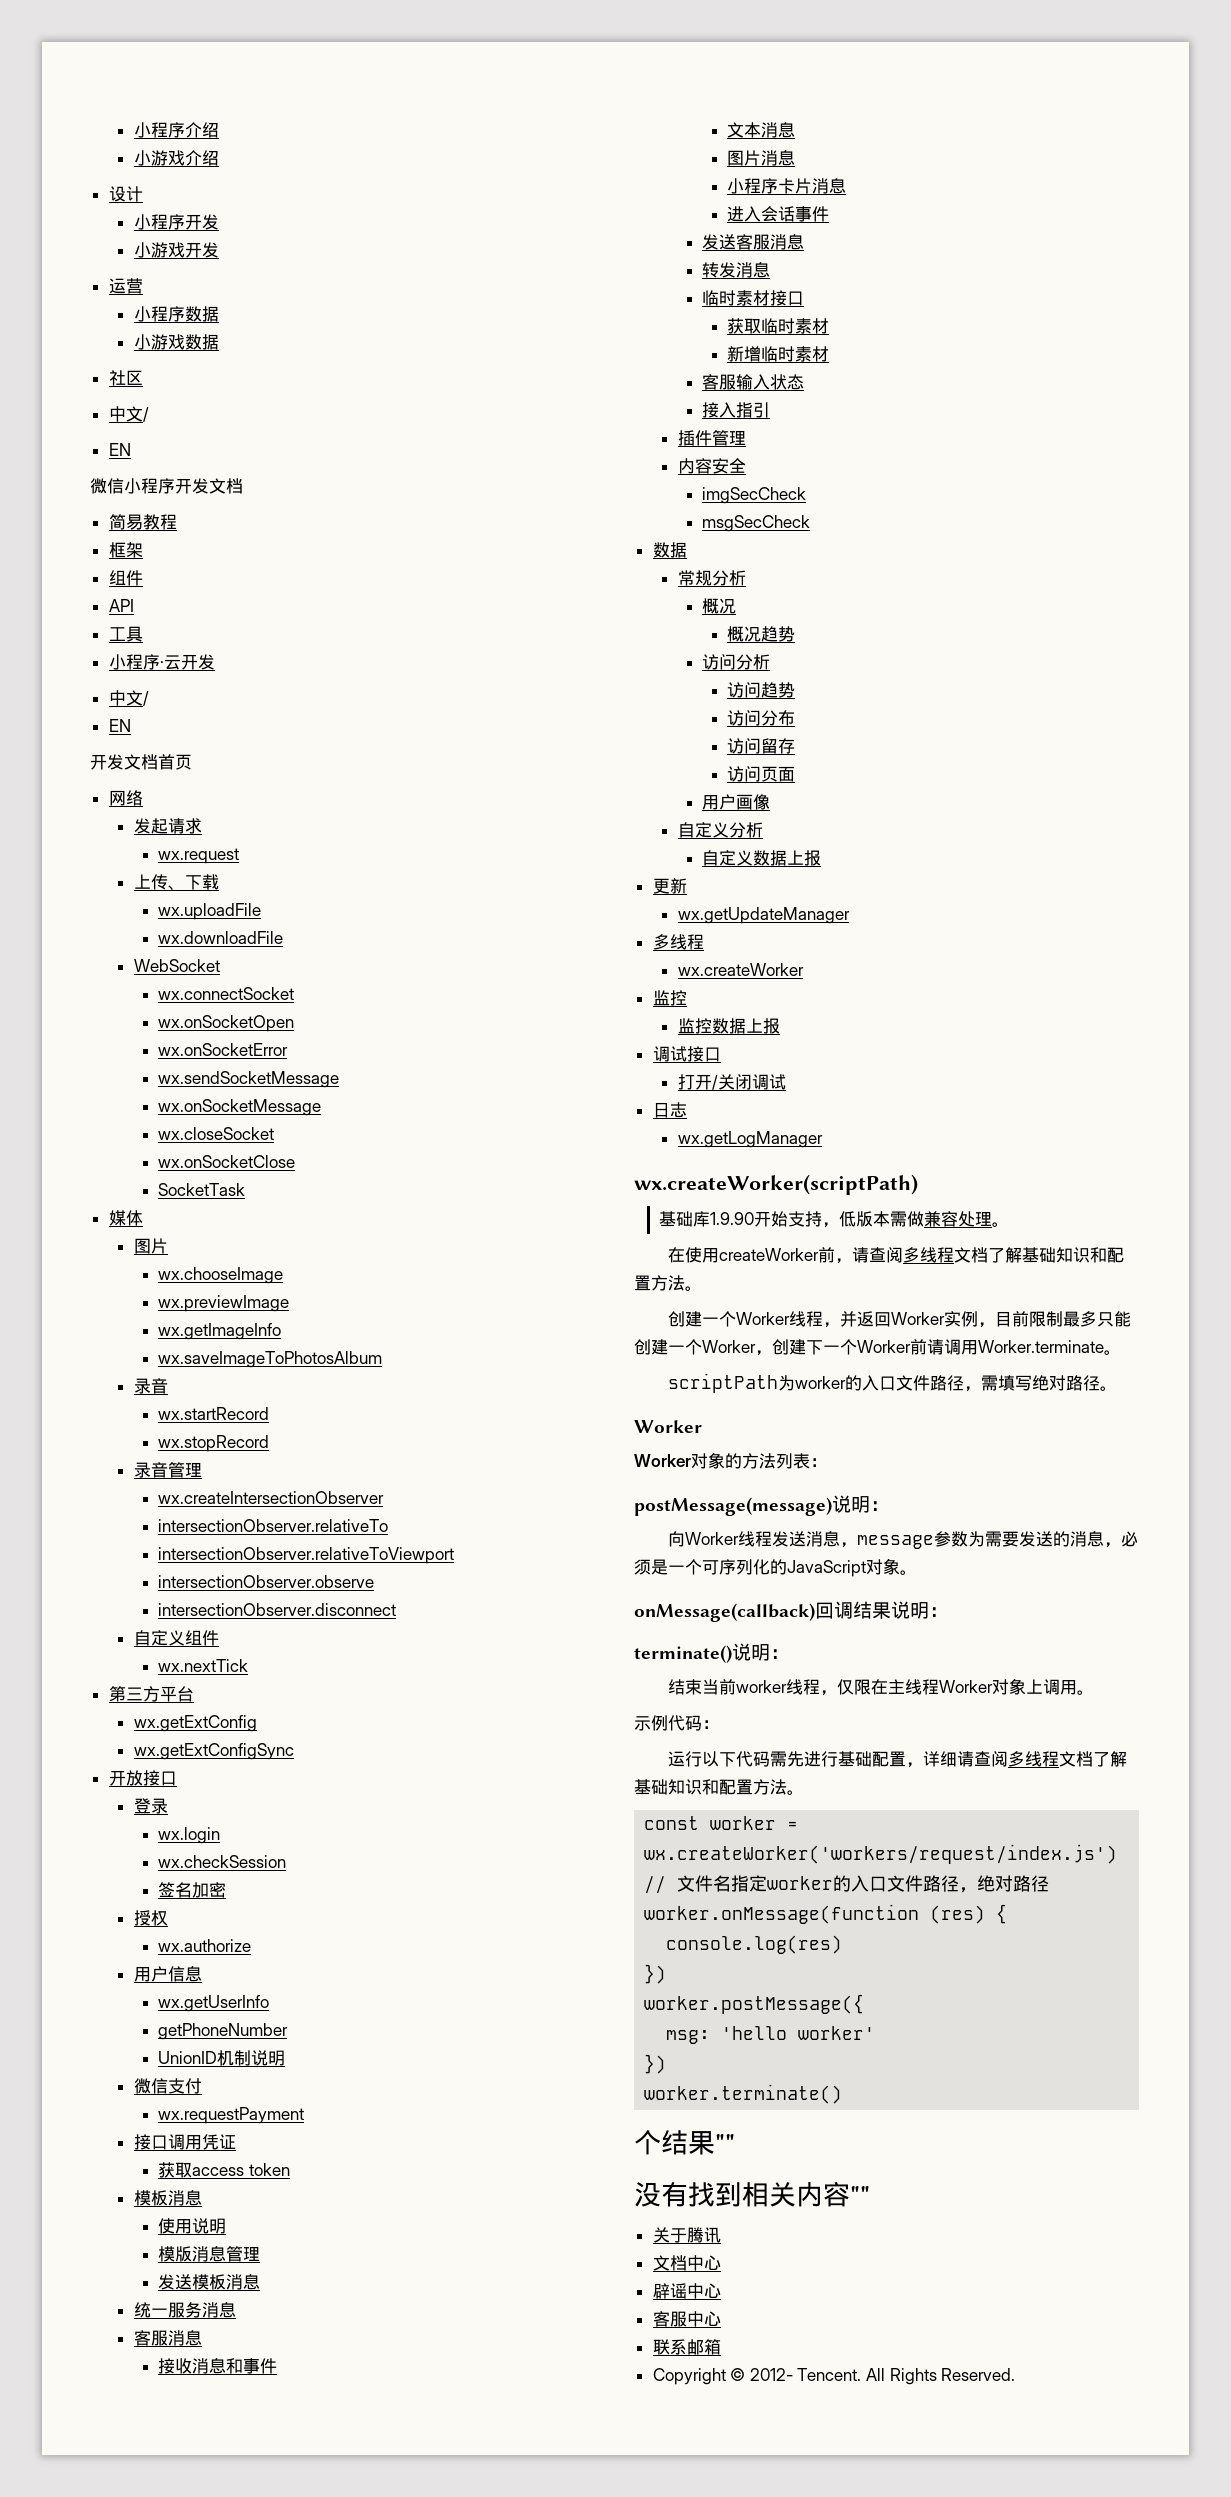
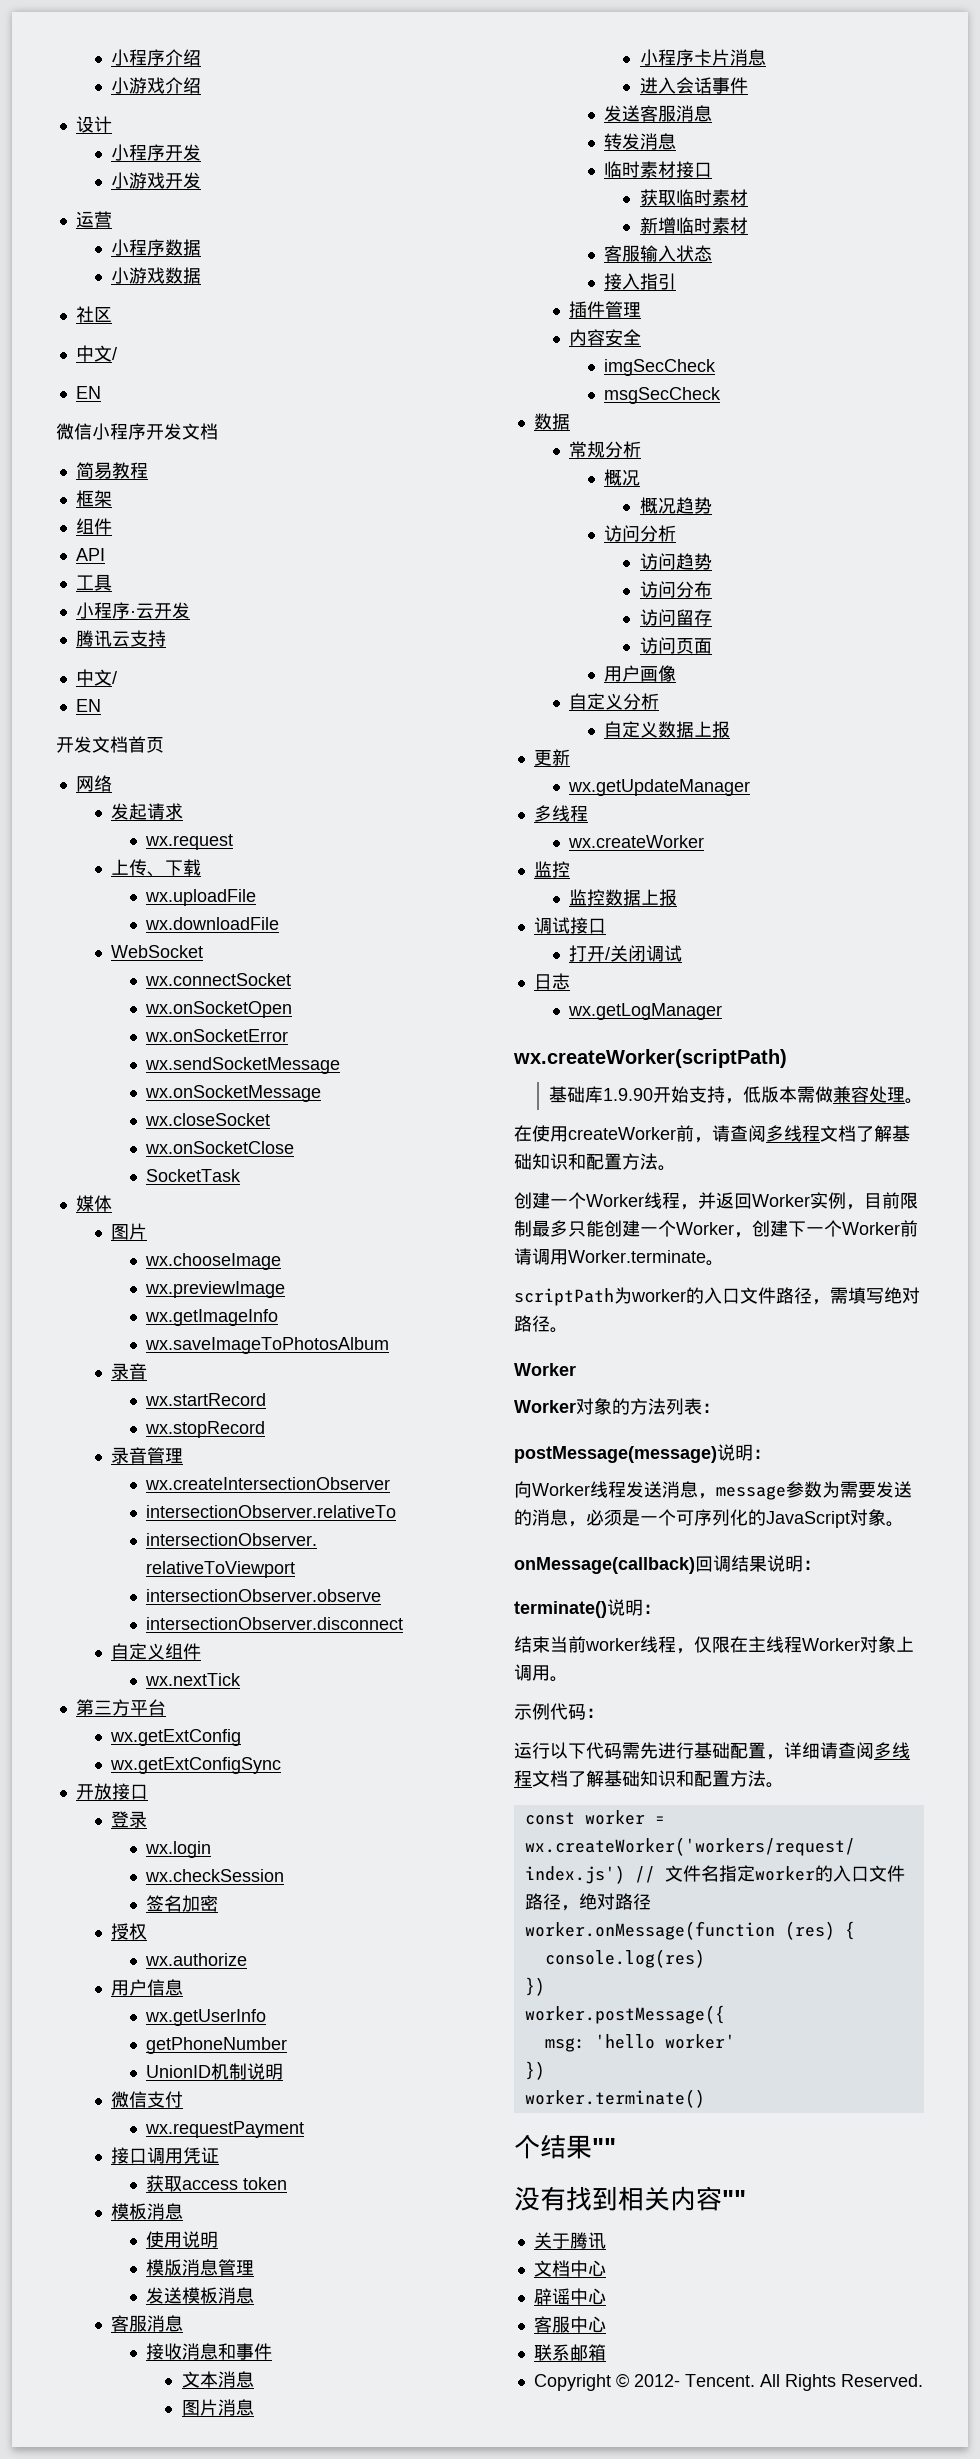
+ 腾讯云支持
- 统一服务消息

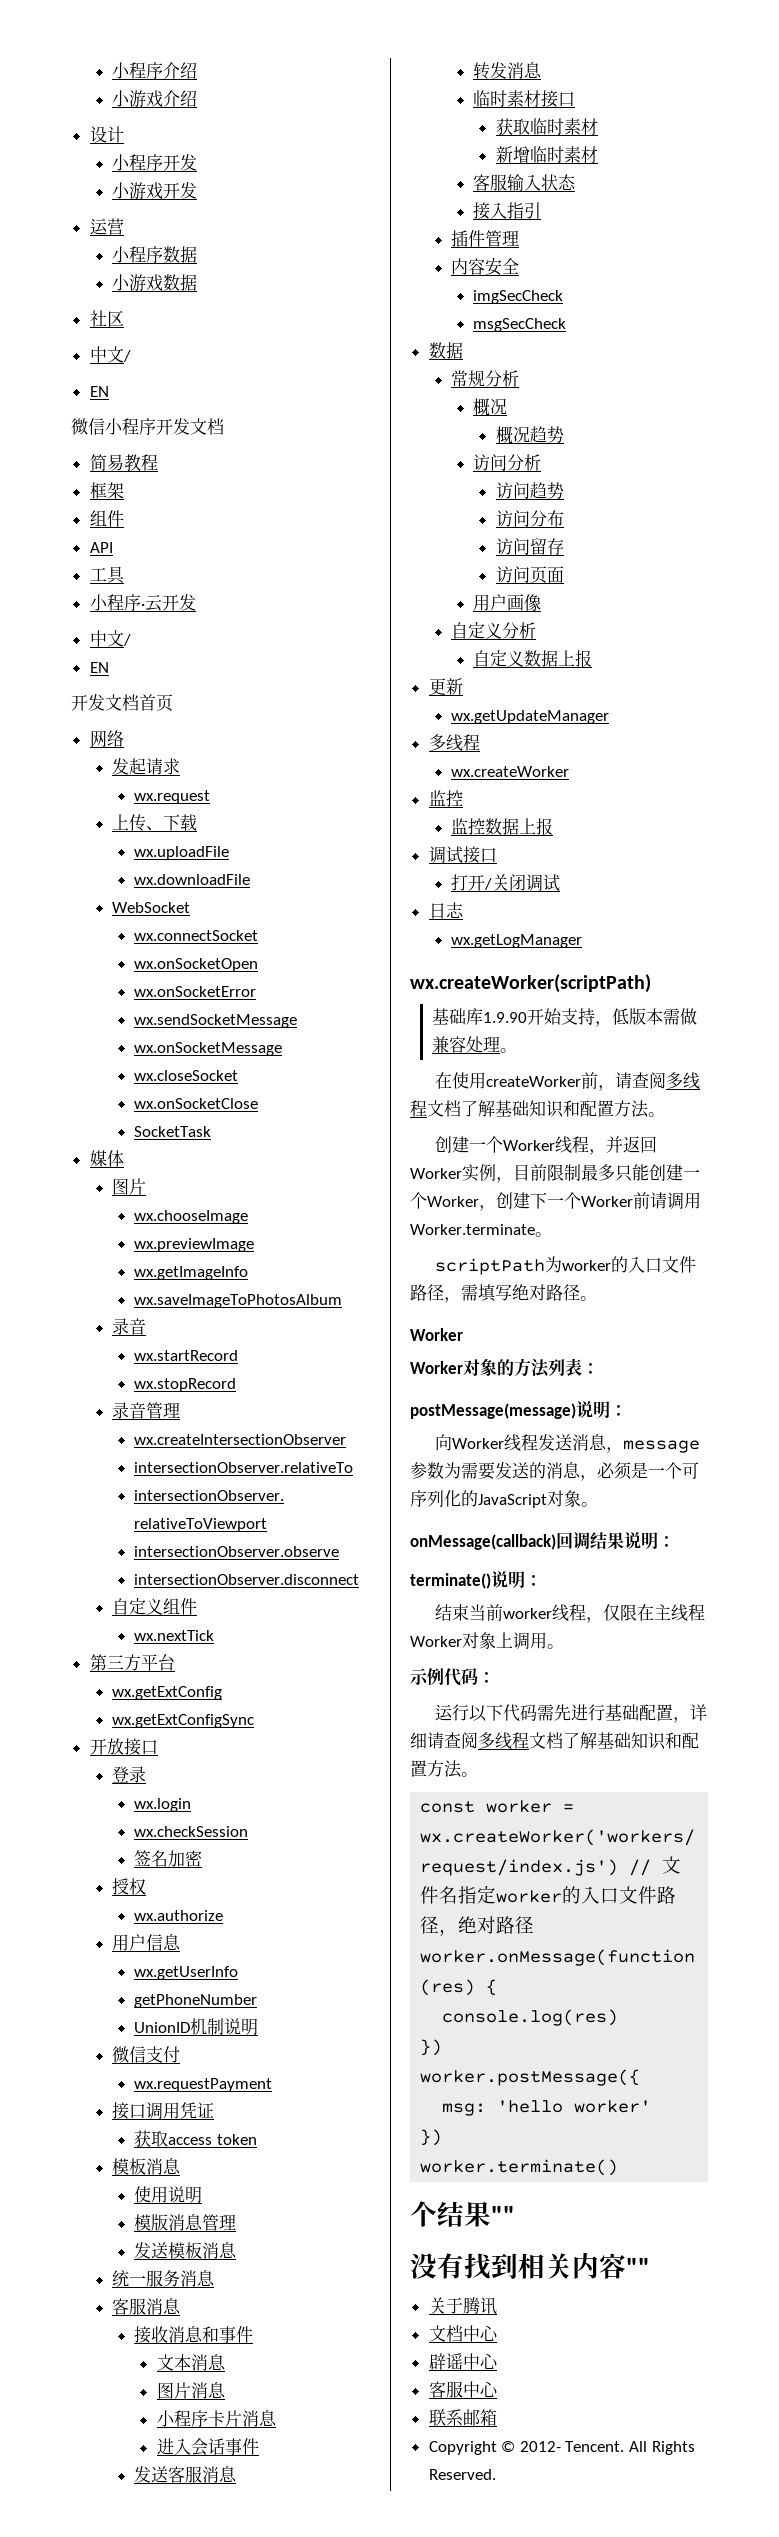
- 腾讯云支持
+ 统一服务消息

